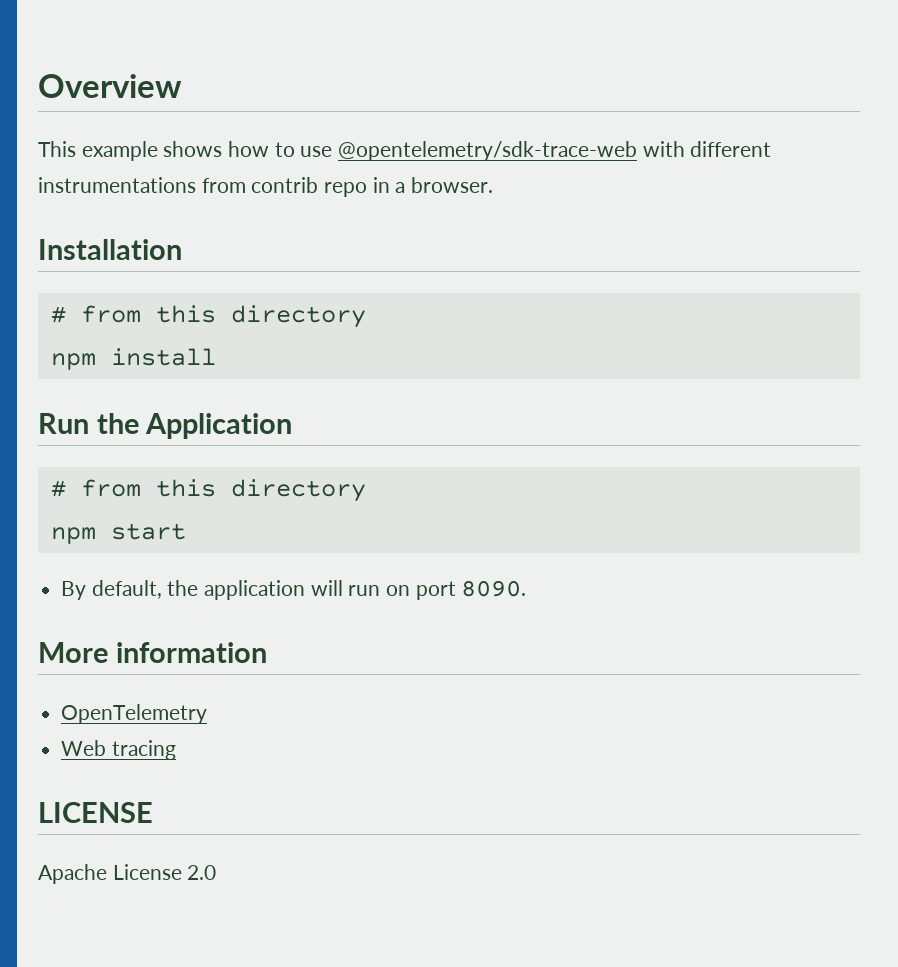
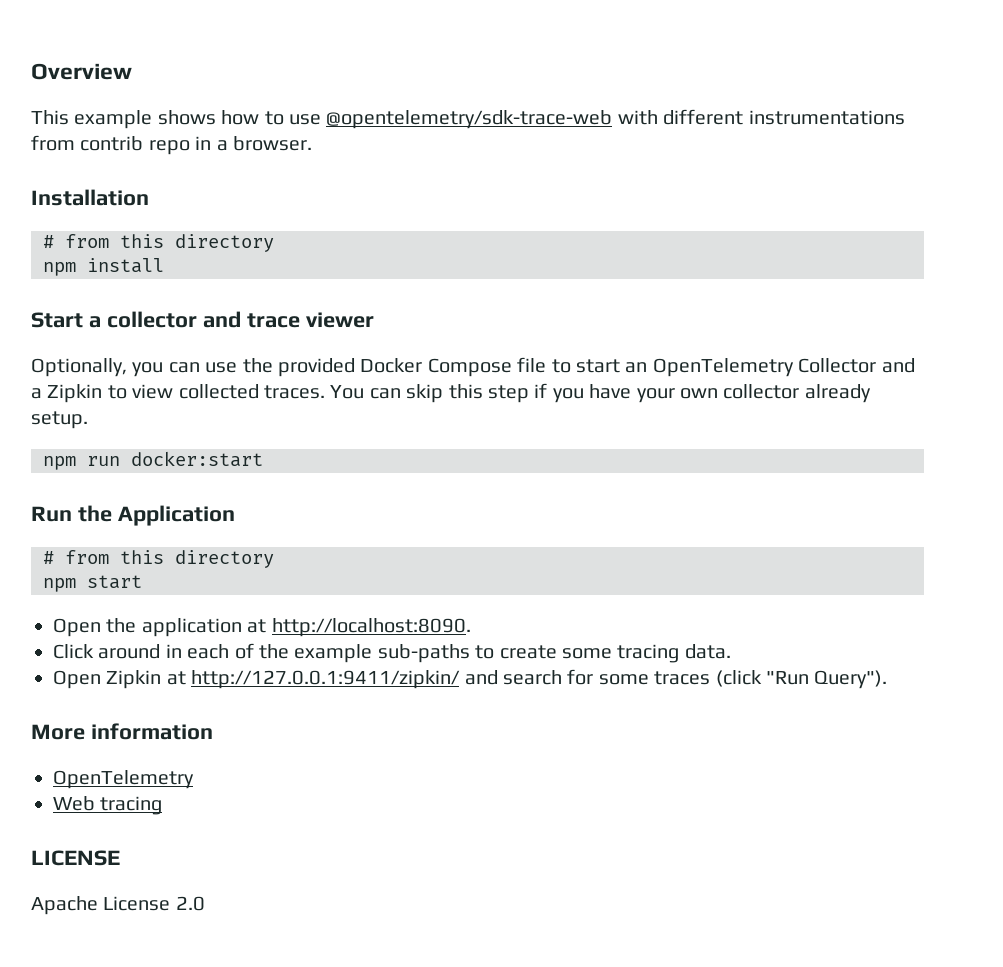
+ Start a collector and trace viewer
+ Optionally, you can use the provided Docker Compose file to start an OpenTelemetry Collector and a Zipkin to view collected traces. You can skip this step if you have your own collector already setup.
+ npm run docker:start
- By default, the application will run on port 8090.
+ Open the application at http://localhost:8090.
+ Click around in each of the example sub-paths to create some tracing data.
+ Open Zipkin at http://127.0.0.1:9411/zipkin/ and search for some traces (click "Run Query").

